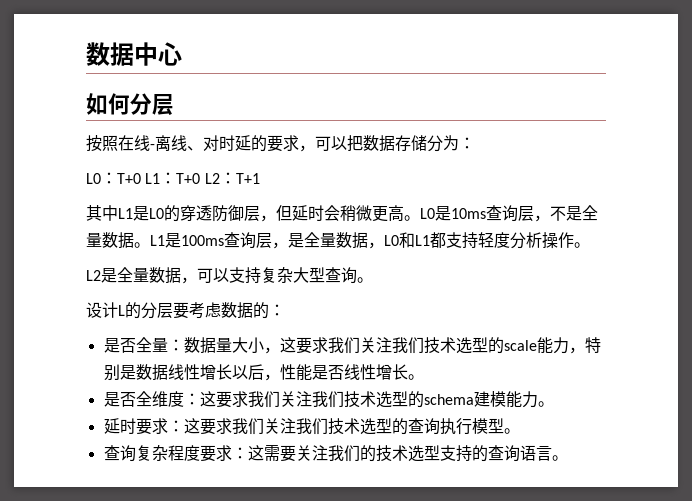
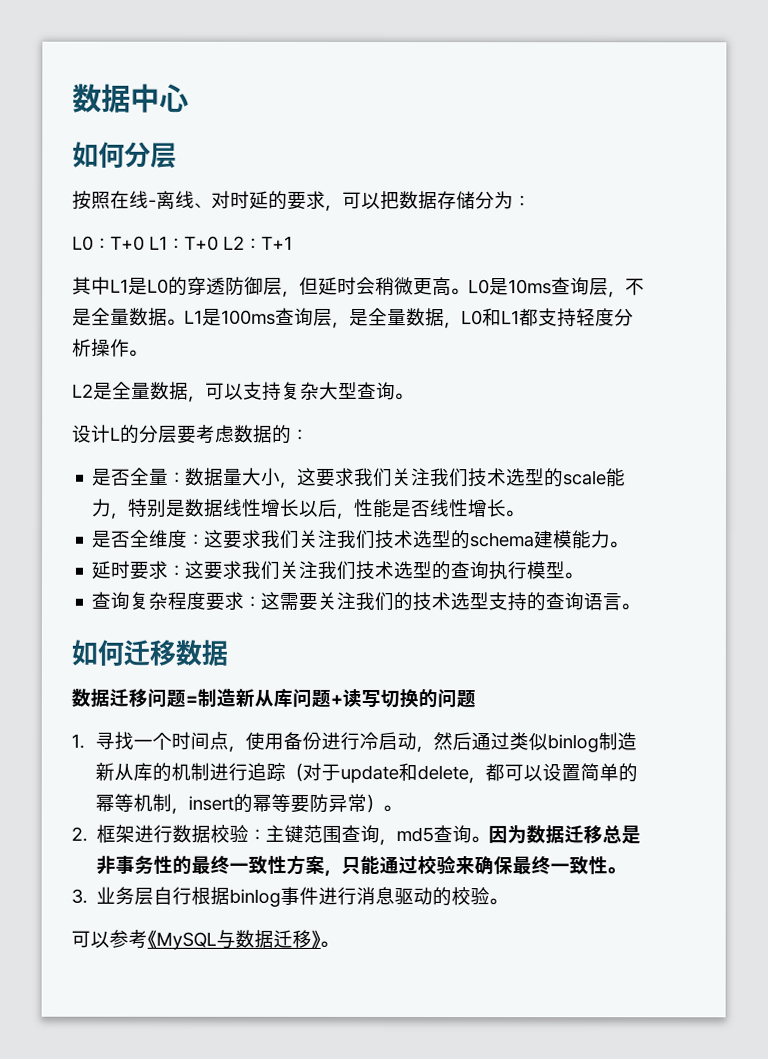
+ 如何迁移数据
+ 数据迁移问题=制造新从库问题+读写切换的问题
+ 1.寻找一个时间点，使用备份进行冷启动，然后通过类似binlog制造新从库的机制进行追踪（对于update和delete，都可以设置简单的幂等机制，insert的幂等要防异常）。
+ 2.框架进行数据校验：主键范围查询，md5查询。因为数据迁移总是非事务性的最终一致性方案，只能通过校验来确保最终一致性。
+ 3.业务层自行根据binlog事件进行消息驱动的校验。
+ 可以参考《MySQL与数据迁移》。

